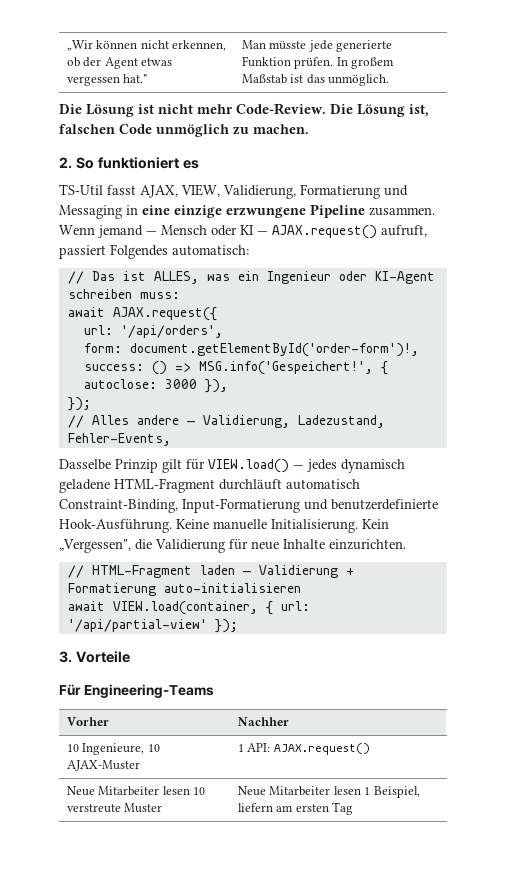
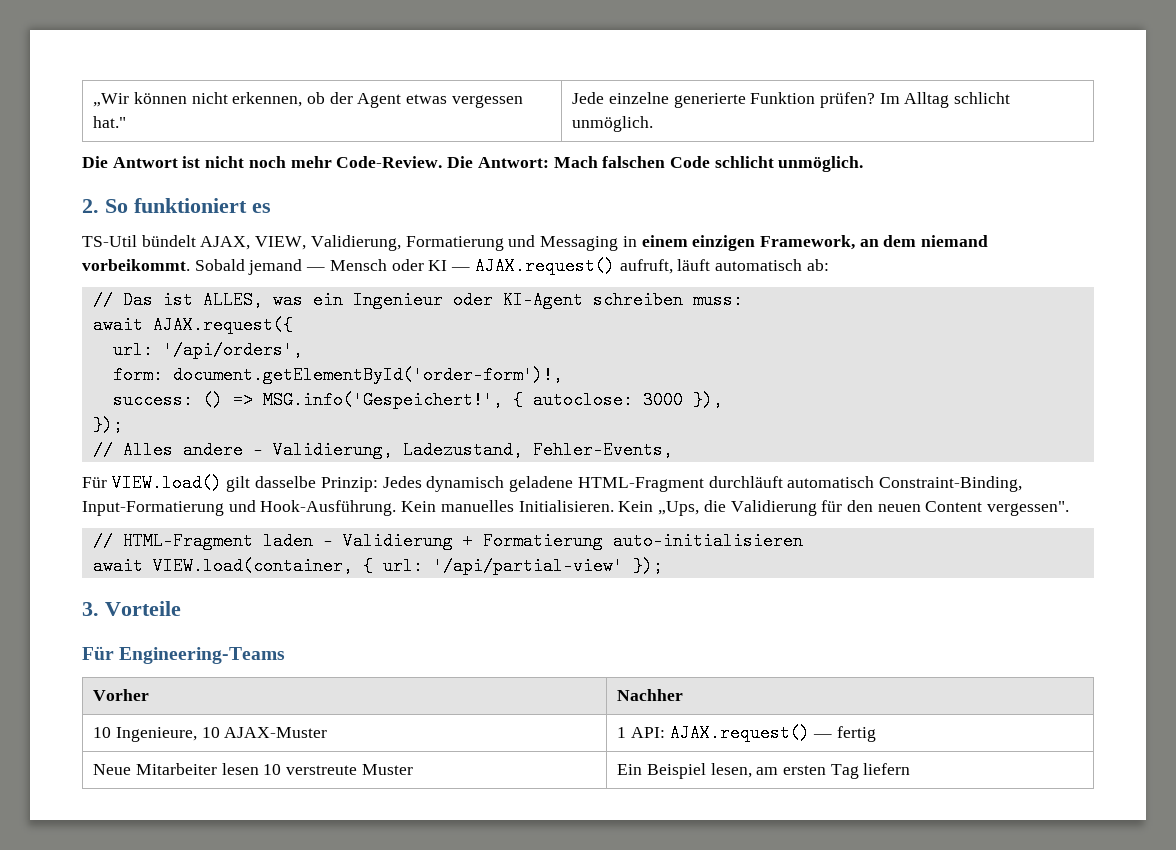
- „Wir können nicht erkennen, ob der Agent etwas vergessen hat." | Man müsste jede generierte Funktion prüfen. In großem Maßstab ist das unmöglich.
+ „Wir können nicht erkennen, ob der Agent etwas vergessen hat." | Jede einzelne generierte Funktion prüfen? Im Alltag schlicht unmöglich.
- Die Lösung ist nicht mehr Code-Review.
+ Die Antwort ist nicht noch mehr Code-Review.
- Die Lösung ist, falschen Code unmöglich zu machen.
+ Die Antwort: Mach falschen Code schlicht unmöglich.
- TS-Util fasst AJAX, VIEW, Validierung, Formatierung und Messaging in eine einzige erzwungene Pipeline zusammen. Wenn jemand — Mensch oder KI — AJAX.request() aufruft, passiert Folgendes automatisch:
+ TS-Util bündelt AJAX, VIEW, Validierung, Formatierung und Messaging in einem einzigen Framework, an dem niemand vorbeikommt. Sobald jemand — Mensch oder KI — AJAX.request() aufruft, läuft automatisch ab:
- Dasselbe Prinzip gilt für VIEW.load() — jedes dynamisch geladene HTML-Fragment durchläuft automatisch Constraint-Binding, Input-Formatierung und benutzerdefinierte Hook-Ausführung. Keine manuelle Initialisierung. Kein „Vergessen", die Validierung für neue Inhalte einzurichten.
+ Für VIEW.load() gilt dasselbe Prinzip: Jedes dynamisch geladene HTML-Fragment durchläuft automatisch Constraint-Binding, Input-Formatierung und Hook-Ausführung. Kein manuelles Initialisieren. Kein „Ups, die Validierung für den neuen Content vergessen".
- 10 Ingenieure, 10 AJAX-Muster | 1 API: AJAX.request()
+ 10 Ingenieure, 10 AJAX-Muster | 1 API: AJAX.request() — fertig
- Neue Mitarbeiter lesen 10 verstreute Muster | Neue Mitarbeiter lesen 1 Beispiel, liefern am ersten Tag
+ Neue Mitarbeiter lesen 10 verstreute Muster | Ein Beispiel lesen, am ersten Tag liefern

